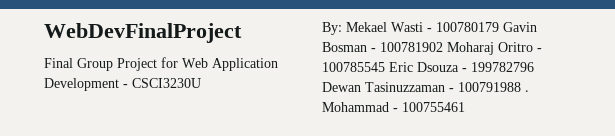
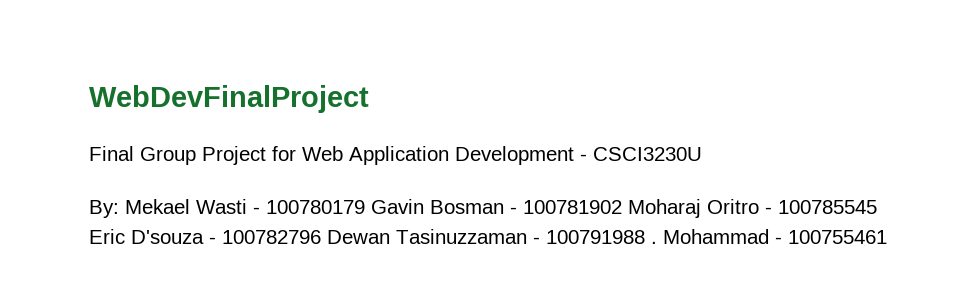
- By: Mekael Wasti - 100780179 Gavin Bosman - 100781902 Moharaj Oritro - 100785545 Eric Dsouza - 199782796 Dewan Tasinuzzaman - 100791988 .
+ By: Mekael Wasti - 100780179 Gavin Bosman - 100781902 Moharaj Oritro - 100785545 Eric D'souza - 100782796 Dewan Tasinuzzaman - 100791988 .

